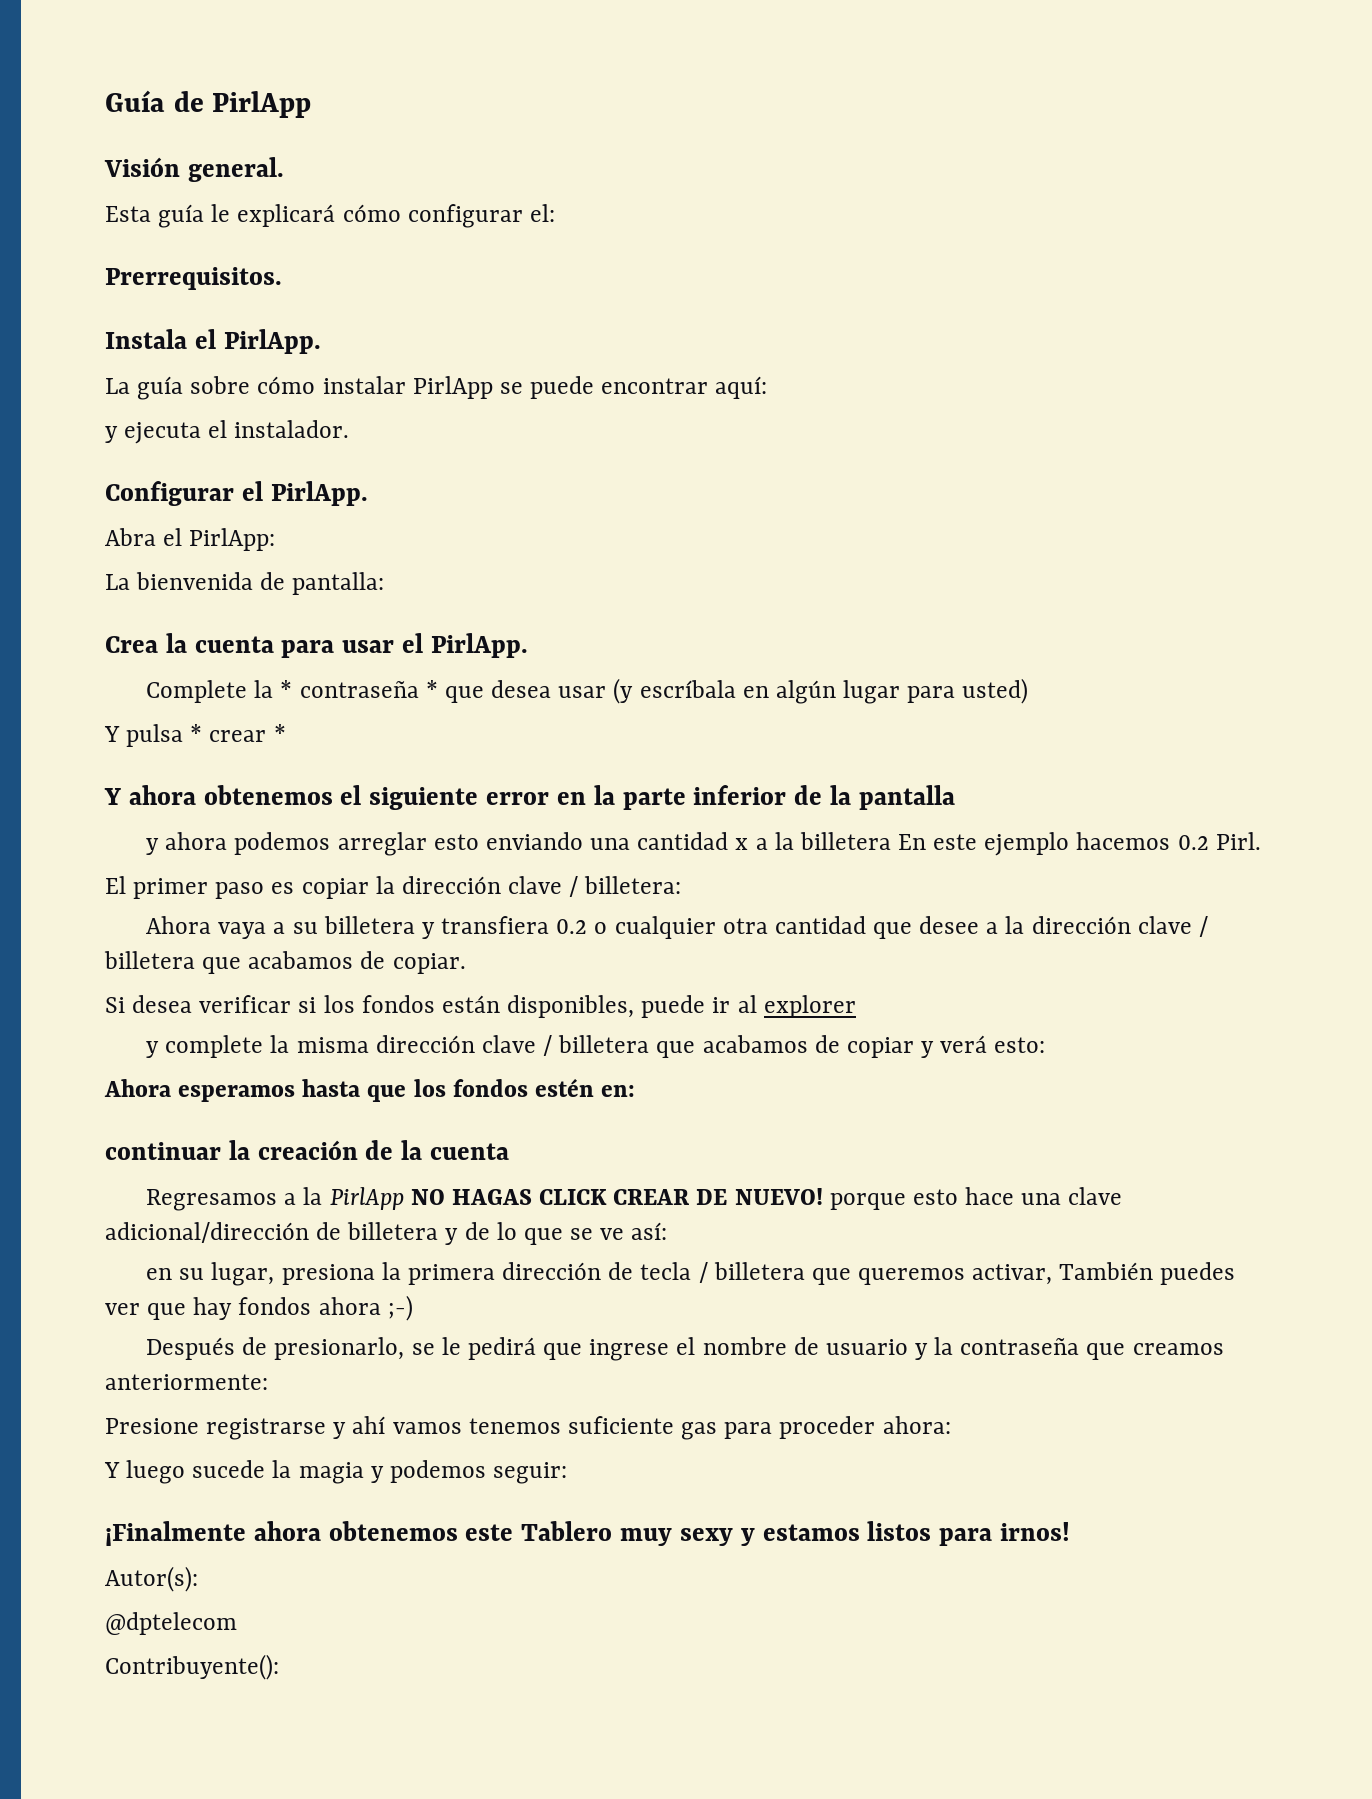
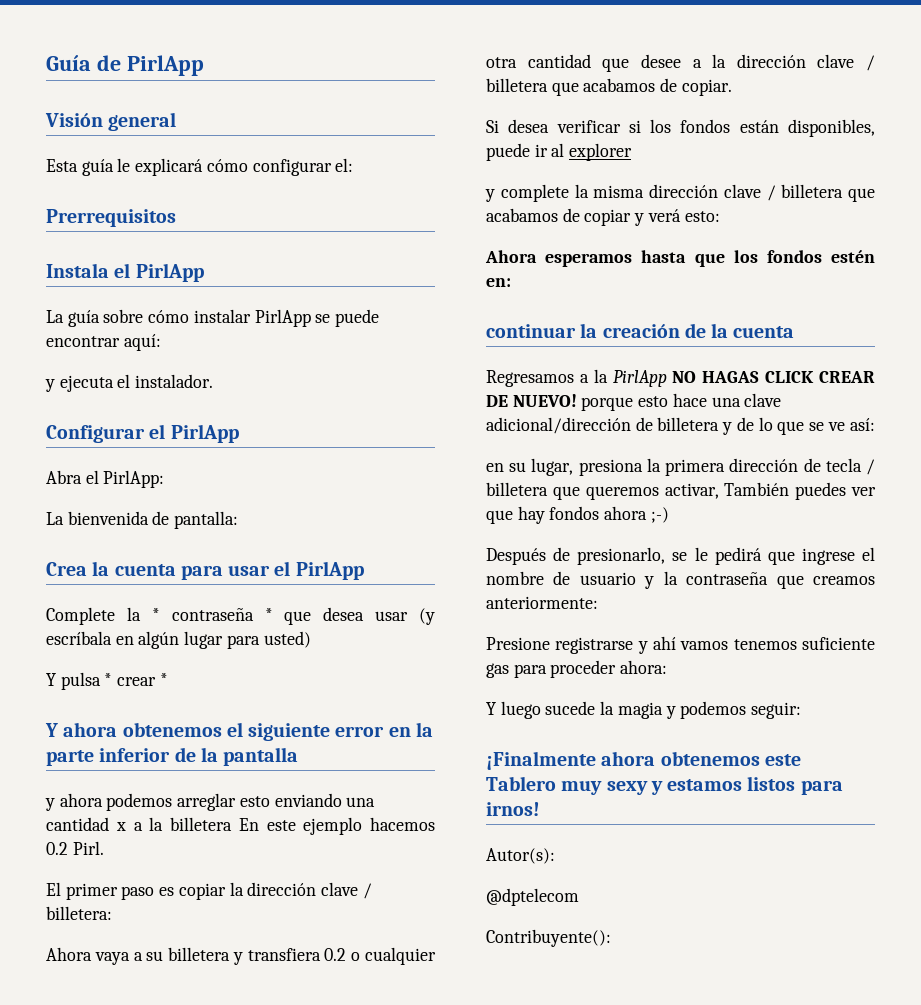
- Visión general.
+ Visión general
- Prerrequisitos.
+ Prerrequisitos
- Instala el PirlApp.
+ Instala el PirlApp
- Configurar el PirlApp.
+ Configurar el PirlApp
- Crea la cuenta para usar el PirlApp.
+ Crea la cuenta para usar el PirlApp

